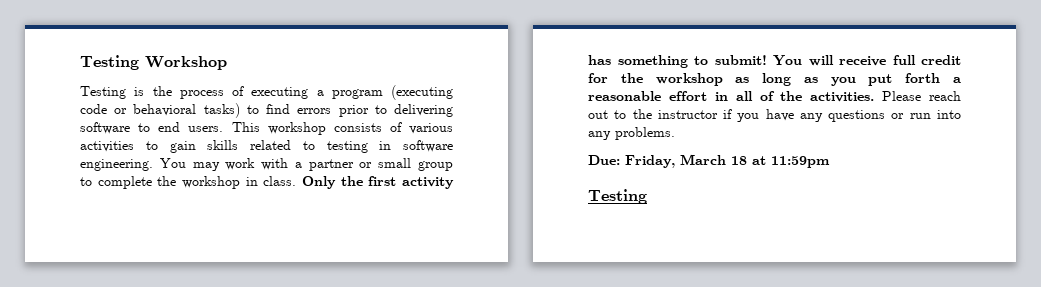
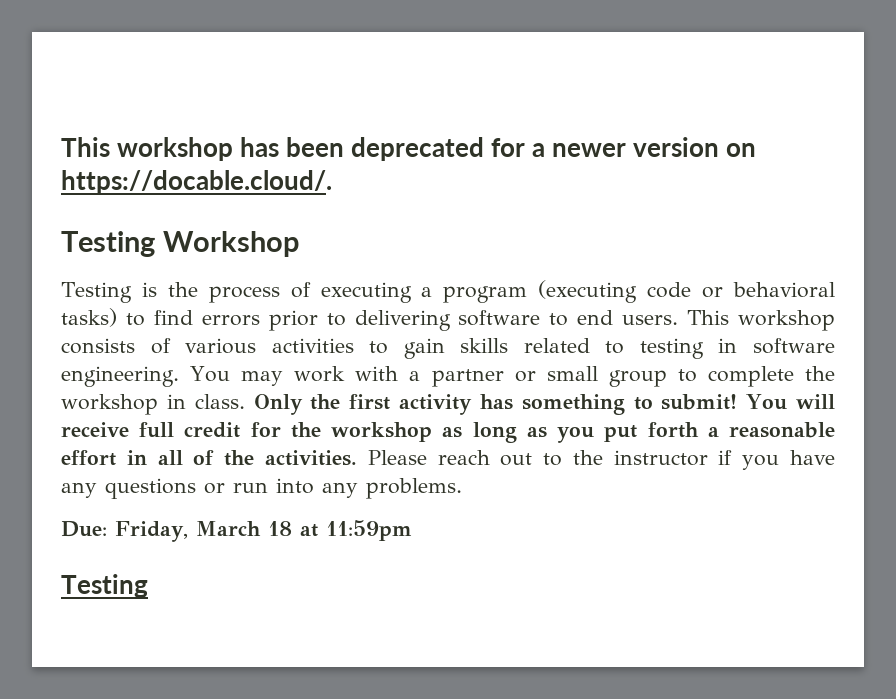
+ This workshop has been deprecated for a newer version on https://docable.cloud/.

